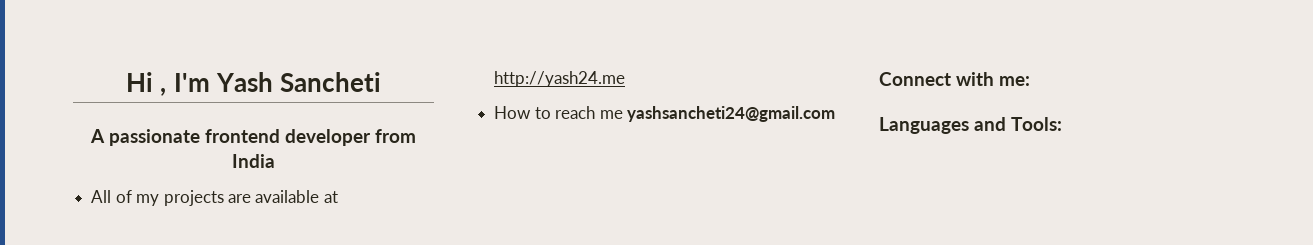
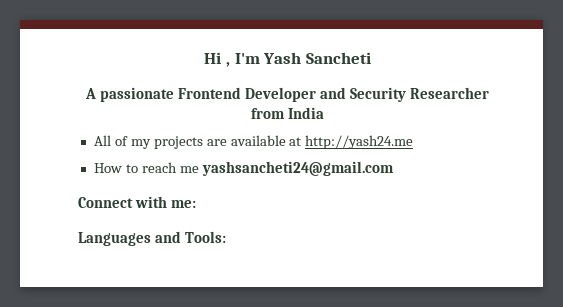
- A passionate frontend developer from India
+ A passionate Frontend Developer and Security Researcher from India

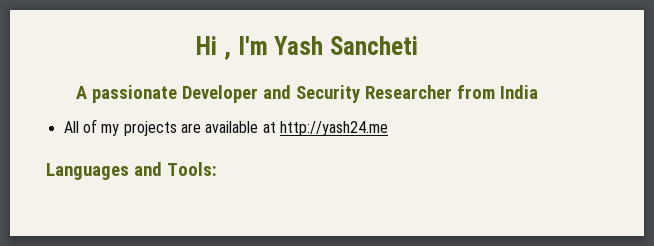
- A passionate Frontend Developer and Security Researcher from India
+ A passionate Developer and Security Researcher from India
- How to reach me yashsancheti24@gmail.com
- Connect with me:

